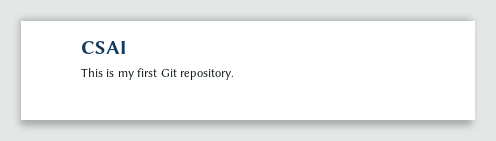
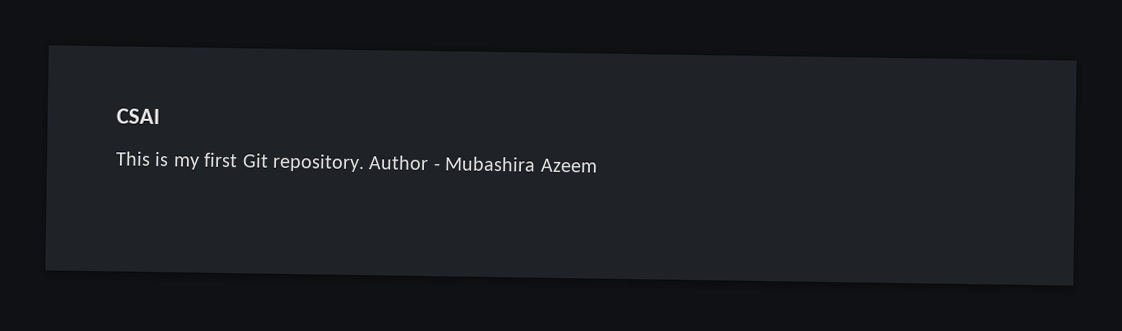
+ Author - Mubashira Azeem

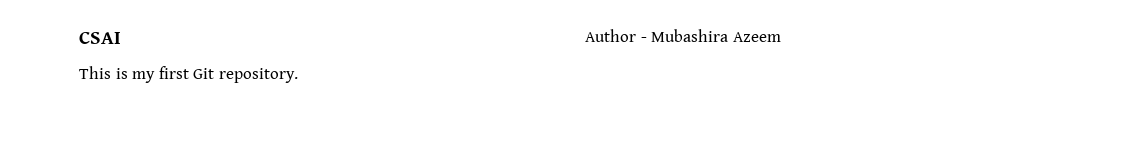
- This is my first Git repository. Author - Mubashira Azeem
+ This is my first Git repository.
+ Author - Mubashira Azeem

